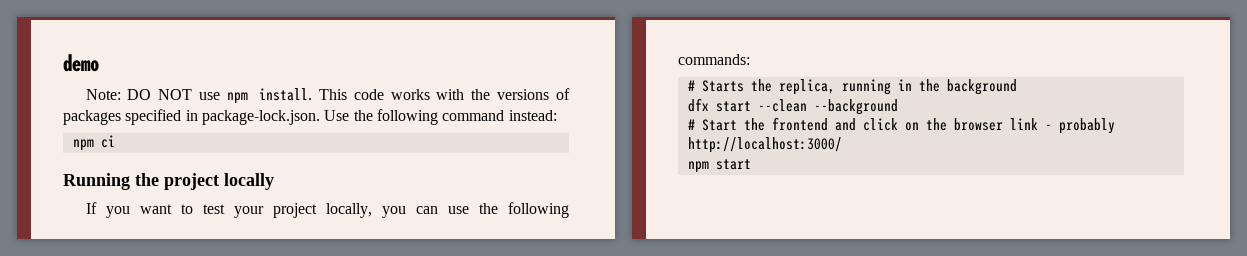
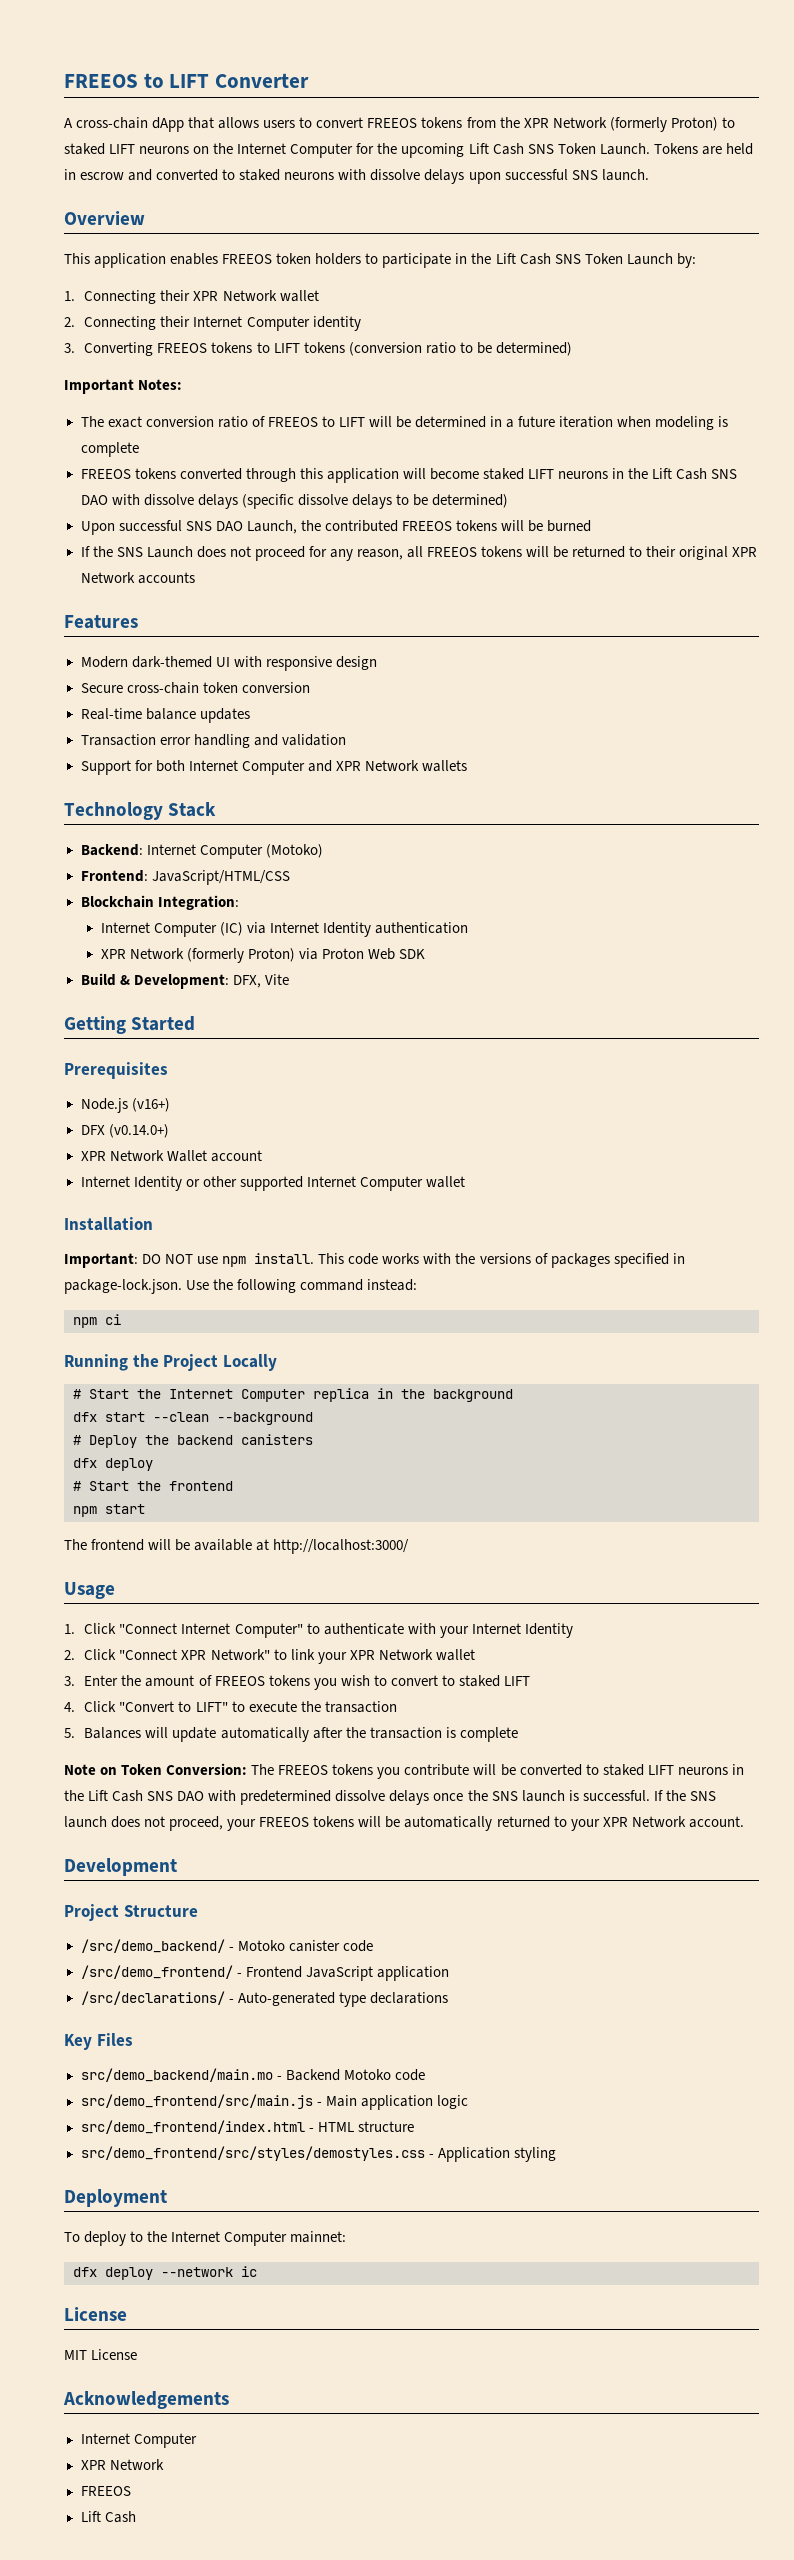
- demo
- Note: DO NOT use npm install.
+ FREEOS to LIFT Converter
+ A cross-chain dApp that allows users to convert FREEOS tokens from the XPR Network (formerly Proton) to staked LIFT neurons on the Internet Computer for the upcoming Lift Cash SNS Token Launch. Tokens are held in escrow and converted to staked neurons with dissolve delays upon successful SNS launch.
+ Overview
+ This application enables FREEOS token holders to participate in the Lift Cash SNS Token Launch by:
+ 1. Connecting their XPR Network wallet
+ 2. Connecting their Internet Computer identity
+ 3. Converting FREEOS tokens to LIFT tokens (conversion ratio to be determined)
+ Important Notes:
+ The exact conversion ratio of FREEOS to LIFT will be determined in a future iteration when modeling is complete
+ FREEOS tokens converted through this application will become staked LIFT neurons in the Lift Cash SNS DAO with dissolve delays (specific dissolve delays to be determined)
+ Upon successful SNS DAO Launch, the contributed FREEOS tokens will be burned
+ If the SNS Launch does not proceed for any reason, all FREEOS tokens will be returned to their original XPR Network accounts
+ Features
+ Modern dark-themed UI with responsive design
+ Secure cross-chain token conversion
+ Real-time balance updates
+ Transaction error handling and validation
+ Support for both Internet Computer and XPR Network wallets
+ Technology Stack
+ Backend: Internet Computer (Motoko)
+ Frontend: JavaScript/HTML/CSS
+ Blockchain Integration:
+ Internet Computer (IC) via Internet Identity authentication
+ XPR Network (formerly Proton) via Proton Web SDK
+ Build & Development: DFX, Vite
+ Getting Started
+ Prerequisites
+ Node.js (v16+)
+ DFX (v0.14.0+)
+ XPR Network Wallet account
+ Internet Identity or other supported Internet Computer wallet
+ Installation
+ Important: DO NOT use npm install.
- Running the project locally
- If you want to test your project locally, you can use the following commands:
- # Starts the replica, running in the background
+ Running the Project Locally
+ # Start the Internet Computer replica in the background
- # Start the frontend and click on the browser link - probably http://localhost:3000/
+ # Deploy the backend canisters
+ dfx deploy
+ # Start the frontend
  npm start
+ The frontend will be available at http://localhost:3000/
+ Usage
+ 1. Click "Connect Internet Computer" to authenticate with your Internet Identity
+ 2. Click "Connect XPR Network" to link your XPR Network wallet
+ 3. Enter the amount of FREEOS tokens you wish to convert to staked LIFT
+ 4. Click "Convert to LIFT" to execute the transaction
+ 5. Balances will update automatically after the transaction is complete
+ Note on Token Conversion: The FREEOS tokens you contribute will be converted to staked LIFT neurons in the Lift Cash SNS DAO with predetermined dissolve delays once the SNS launch is successful. If the SNS launch does not proceed, your FREEOS tokens will be automatically returned to your XPR Network account.
+ Development
+ Project Structure
+ /src/demo_backend/ - Motoko canister code
+ /src/demo_frontend/ - Frontend JavaScript application
+ /src/declarations/ - Auto-generated type declarations
+ Key Files
+ src/demo_backend/main.mo - Backend Motoko code
+ src/demo_frontend/src/main.js - Main application logic
+ src/demo_frontend/index.html - HTML structure
+ src/demo_frontend/src/styles/demostyles.css - Application styling
+ Deployment
+ To deploy to the Internet Computer mainnet:
+ dfx deploy --network ic
+ License
+ MIT License
+ Acknowledgements
+ Internet Computer
+ XPR Network
+ FREEOS
+ Lift Cash

